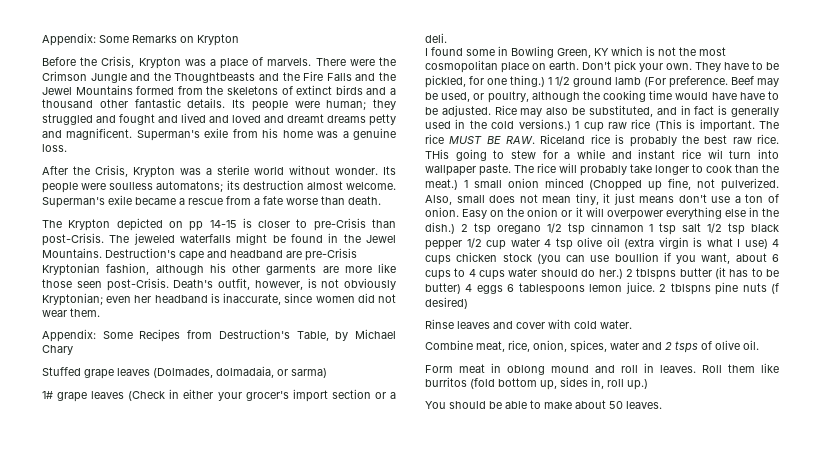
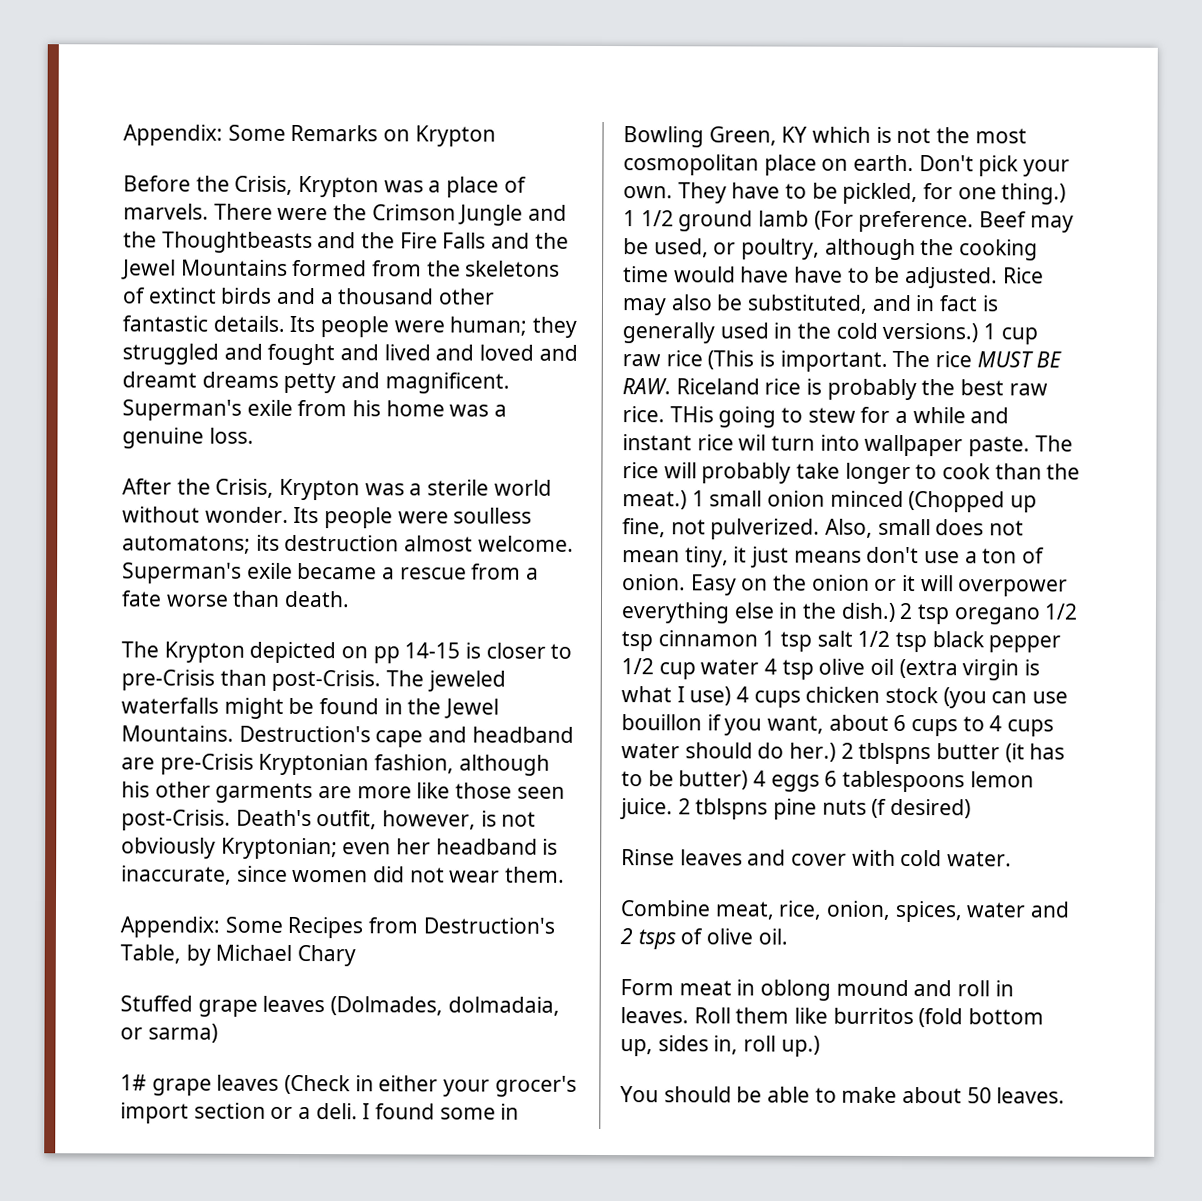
- 1# grape leaves (Check in either your grocer's import section or a deli.
- I found some in Bowling Green, KY which is not the most cosmopolitan place on earth.
+ 1# grape leaves (Check in either your grocer's import section or a deli. I found some in Bowling Green, KY which is not the most cosmopolitan place on earth.
- 2 tsp oregano 1/2 tsp cinnamon 1 tsp salt 1/2 tsp black pepper 1/2 cup water 4 tsp olive oil (extra virgin is what I use) 4 cups chicken stock (you can use boullion if you want, about 6 cups to 4 cups water should do her.)
+ 2 tsp oregano 1/2 tsp cinnamon 1 tsp salt 1/2 tsp black pepper 1/2 cup water 4 tsp olive oil (extra virgin is what I use) 4 cups chicken stock (you can use bouillon if you want, about 6 cups to 4 cups water should do her.)

